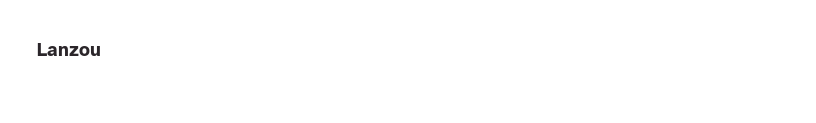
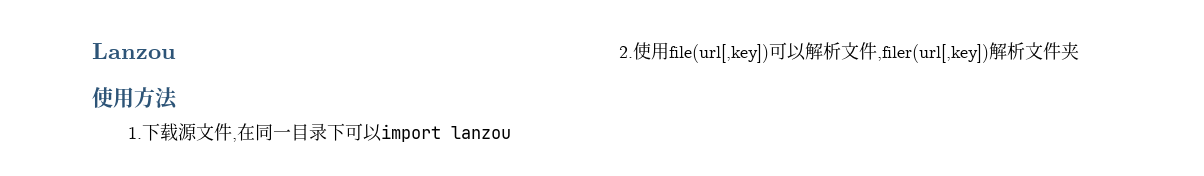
+ 使用方法
+ 1.下载源文件,在同一目录下可以import lanzou
+ 2.使用file(url[,key])可以解析文件,filer(url[,key])解析文件夹

